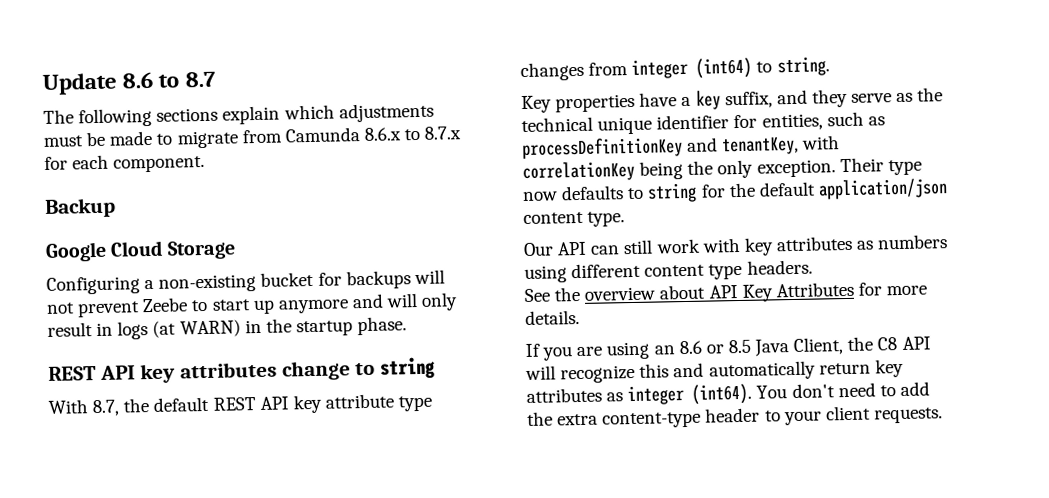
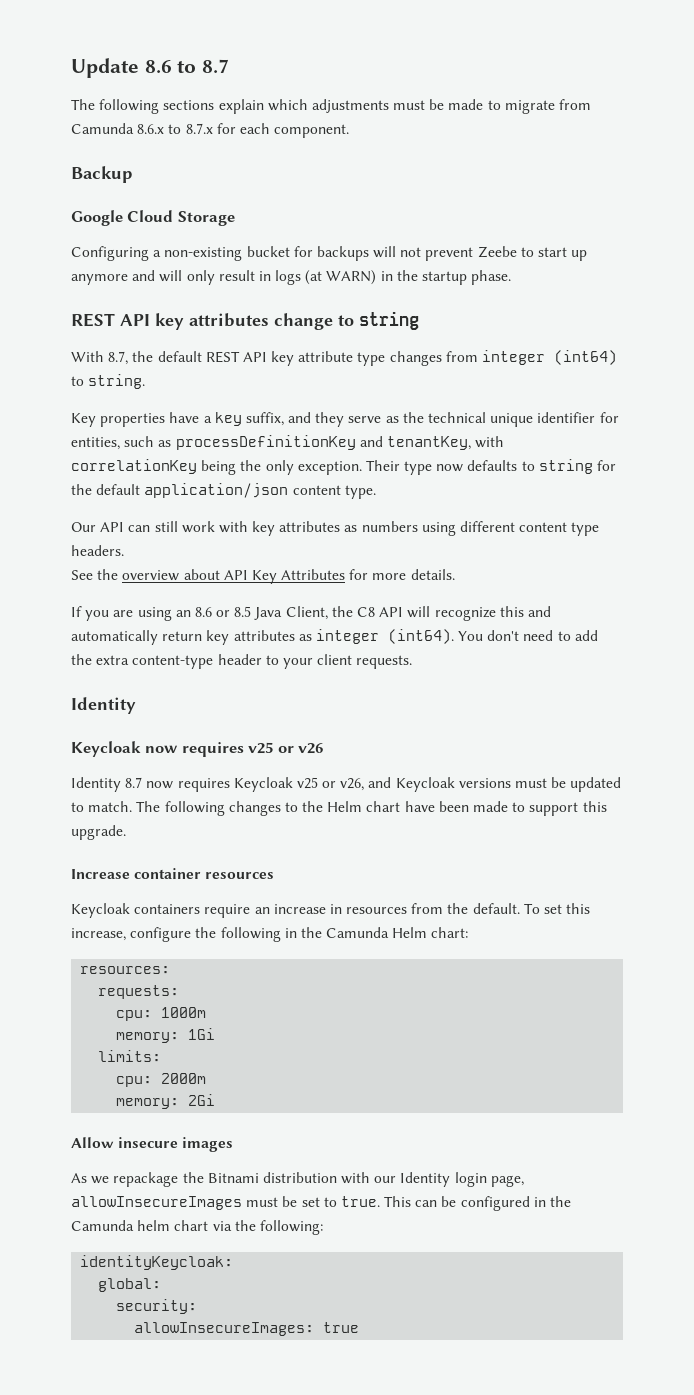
  You don't need to add the extra content-type header to your client requests.
+ Identity
+ Keycloak now requires v25 or v26
+ Identity 8.7 now requires Keycloak v25 or v26, and Keycloak versions must be updated to match. The following changes to the Helm chart have been made to support this upgrade.
+ Increase container resources
+ Keycloak containers require an increase in resources from the default. To set this increase, configure the following in the Camunda Helm chart:
+ resources:
+ requests:
+ cpu: 1000m
+ memory: 1Gi
+ limits:
+ cpu: 2000m
+ memory: 2Gi
+ Allow insecure images
+ As we repackage the Bitnami distribution with our Identity login page, allowInsecureImages must be set to true. This can be configured in the Camunda helm chart via the following:
+ identityKeycloak:
+ global:
+ security:
+ allowInsecureImages: true

